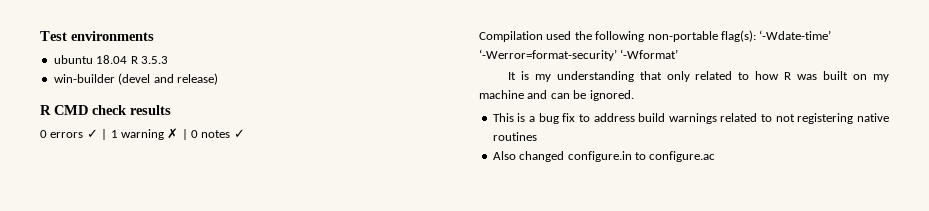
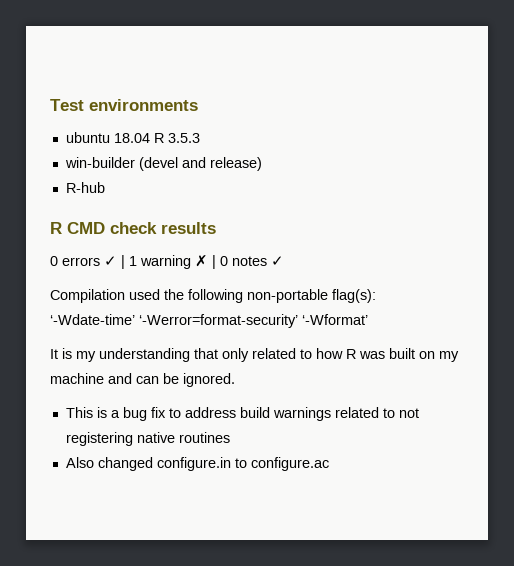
+ R-hub

